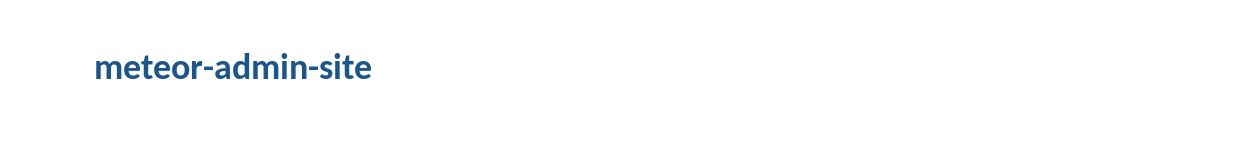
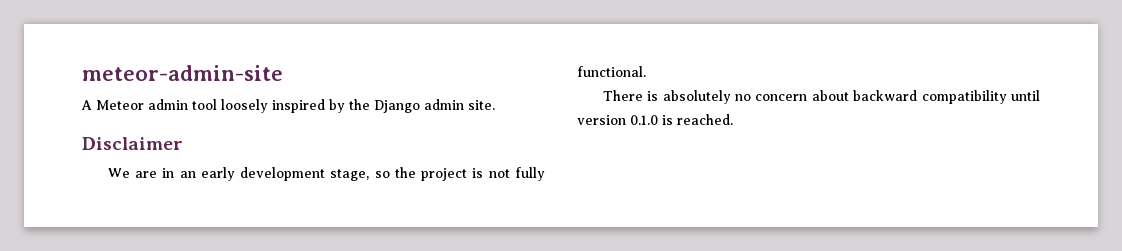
+ A Meteor admin tool loosely inspired by the Django admin site.
+ Disclaimer
+ We are in an early development stage, so the project is not fully functional.
+ There is absolutely no concern about backward compatibility until version 0.1.0 is reached.

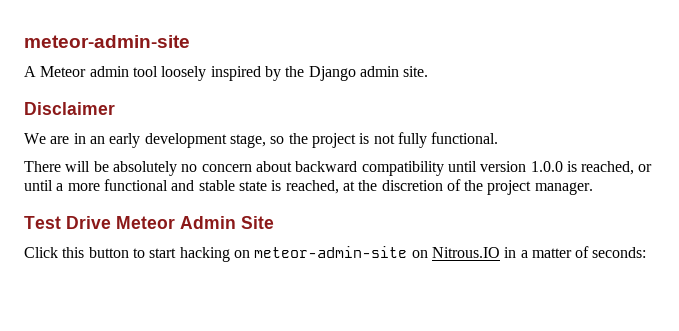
- There is absolutely no concern about backward compatibility until version 0.1.0 is reached.
+ There will be absolutely no concern about backward compatibility until version 1.0.0 is reached, or until a more functional and stable state is reached, at the discretion of the project manager.
+ Test Drive Meteor Admin Site
+ Click this button to start hacking on meteor-admin-site on Nitrous.IO in a matter of seconds:

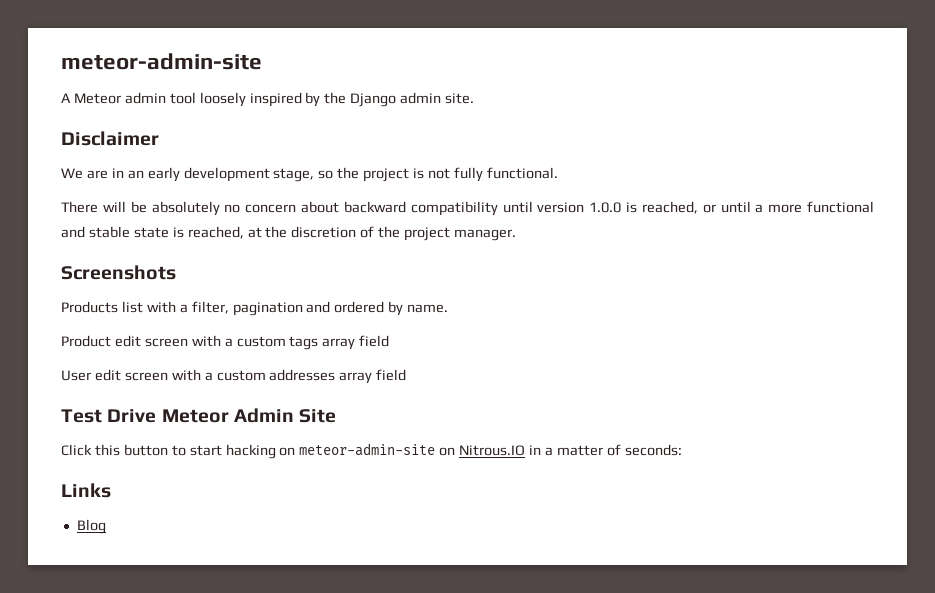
+ Screenshots
+ Products list with a filter, pagination and ordered by name.
+ Product edit screen with a custom tags array field
+ User edit screen with a custom addresses array field
+ Links
+ Blog

